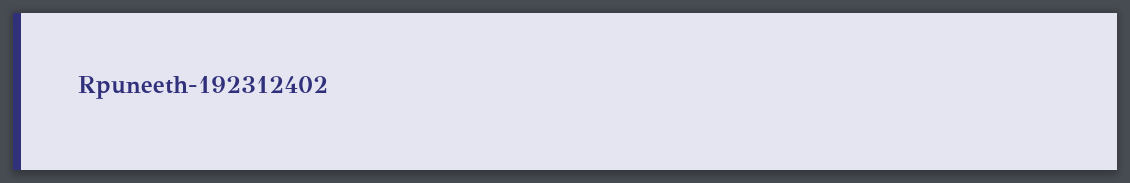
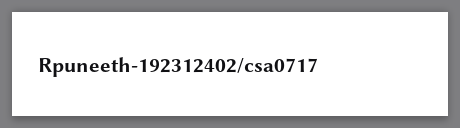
- Rpuneeth-192312402
+ Rpuneeth-192312402/csa0717

